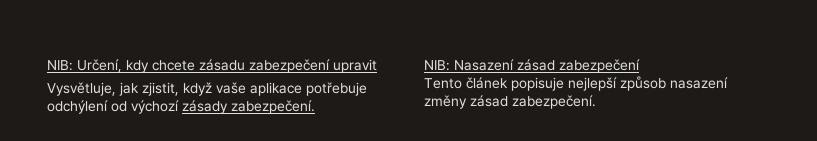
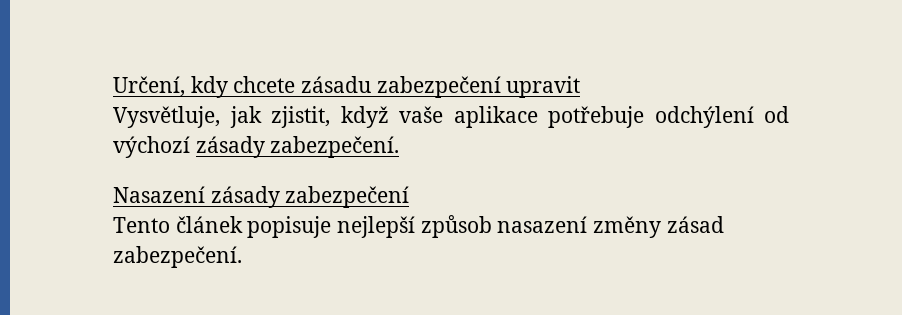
- NIB: Určení, kdy chcete zásadu zabezpečení upravit
+ Určení, kdy chcete zásadu zabezpečení upravit
- NIB: Nasazení zásad zabezpečení
+ Nasazení zásady zabezpečení

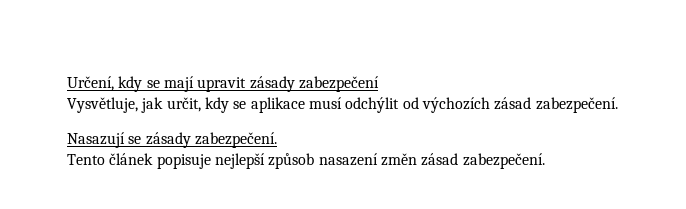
- Určení, kdy chcete zásadu zabezpečení upravit
+ Určení, kdy se mají upravit zásady zabezpečení
- Vysvětluje, jak zjistit, když vaše aplikace potřebuje odchýlení od výchozí zásady zabezpečení.
+ Vysvětluje, jak určit, kdy se aplikace musí odchýlit od výchozích zásad zabezpečení.
+ Nasazují se zásady zabezpečení.
- Nasazení zásady zabezpečení
- Tento článek popisuje nejlepší způsob nasazení změny zásad zabezpečení.
+ Tento článek popisuje nejlepší způsob nasazení změn zásad zabezpečení.

